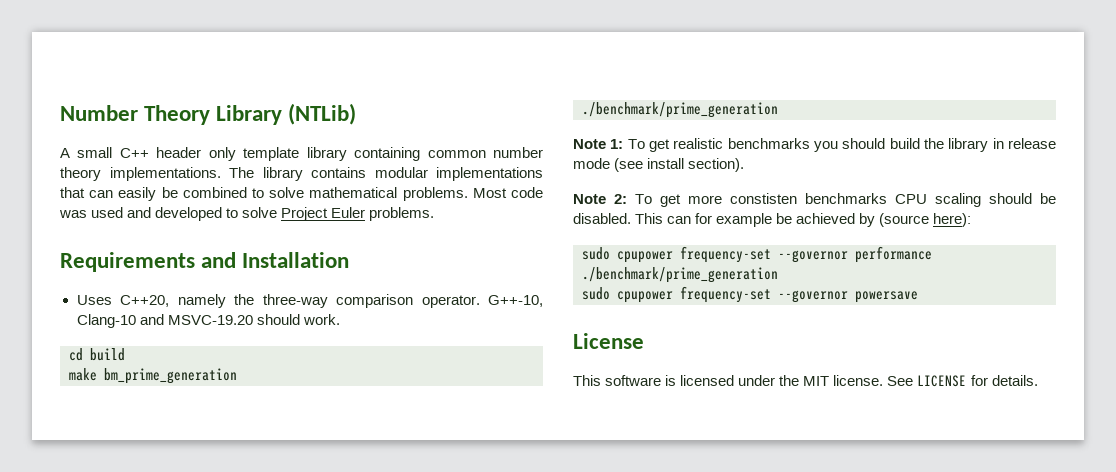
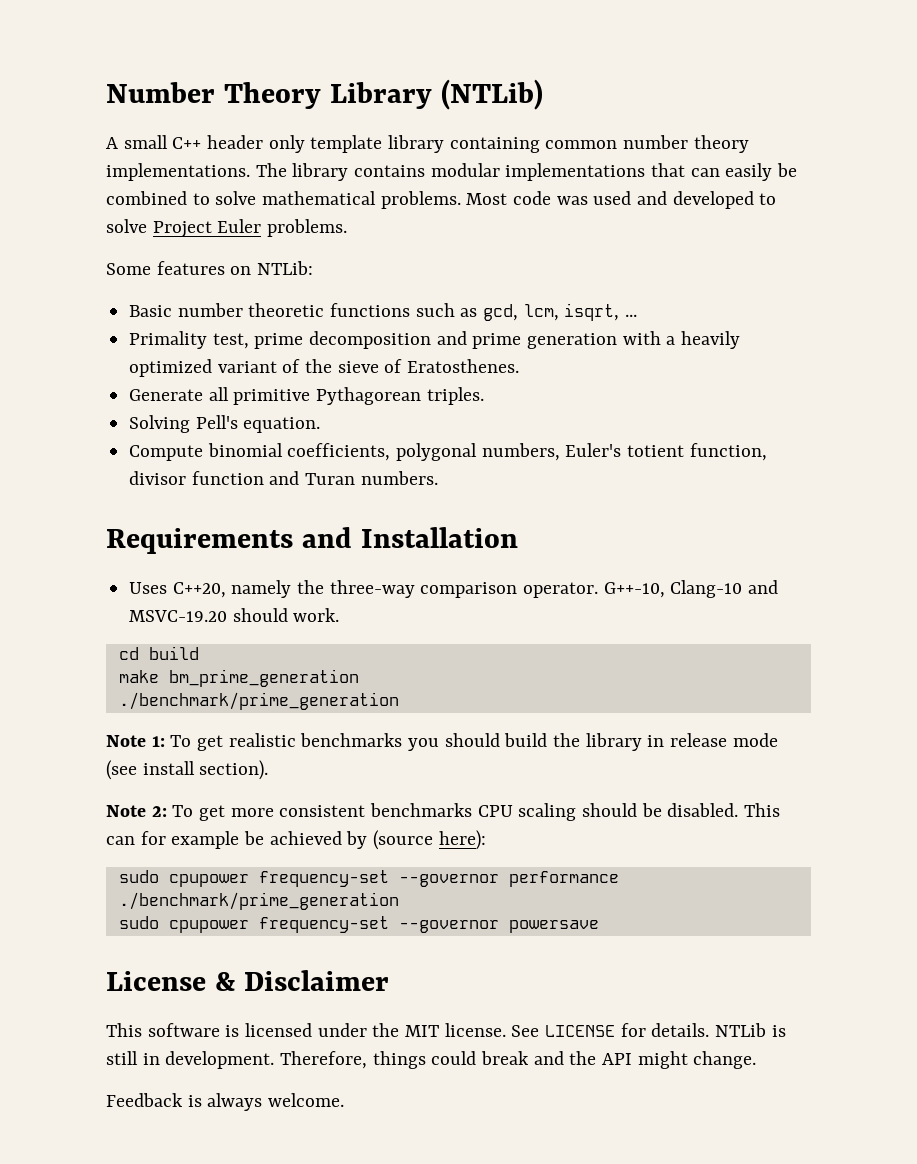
+ Some features on NTLib:
+ Basic number theoretic functions such as gcd, lcm, isqrt, ...
+ Primality test, prime decomposition and prime generation with a heavily optimized variant of the sieve of Eratosthenes.
+ Generate all primitive Pythagorean triples.
+ Solving Pell's equation.
+ Compute binomial coefficients, polygonal numbers, Euler's totient function, divisor function and Turan numbers.
- Note 2: To get more constisten benchmarks CPU scaling should be disabled.
+ Note 2: To get more consistent benchmarks CPU scaling should be disabled.
- License
+ License & Disclaimer
+ NTLib is still in development. Therefore, things could break and the API might change.
+ Feedback is always welcome.

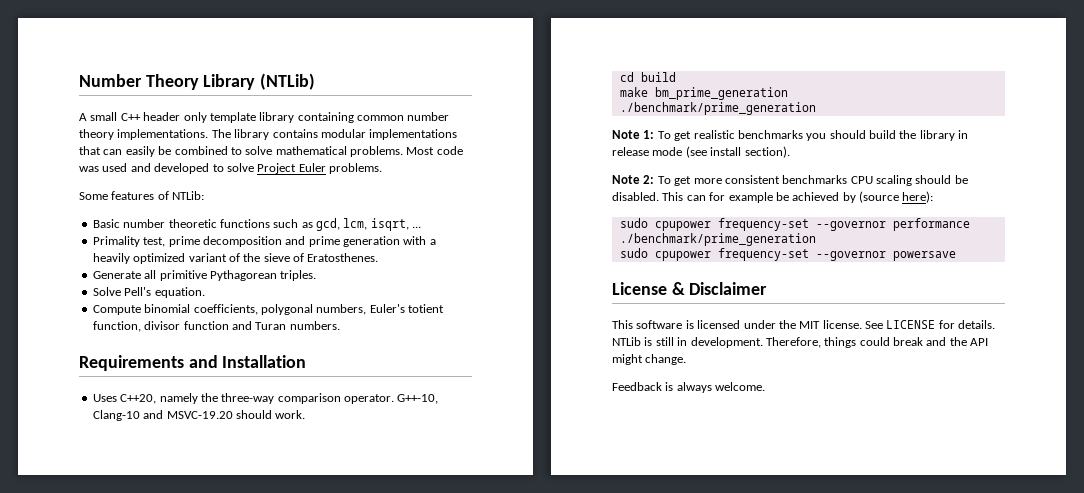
- Some features on NTLib:
+ Some features of NTLib:
- Solving Pell's equation.
+ Solve Pell's equation.

